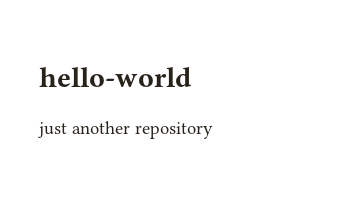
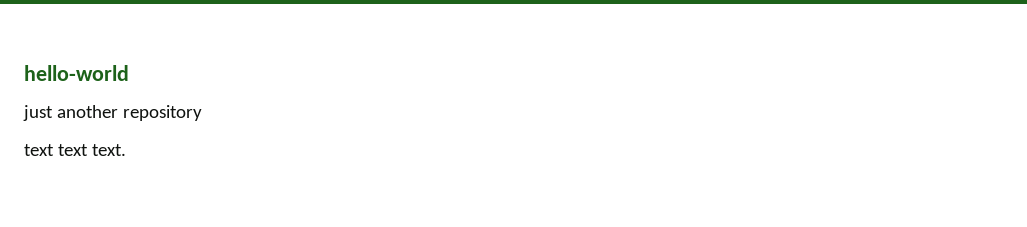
+ text text text.

